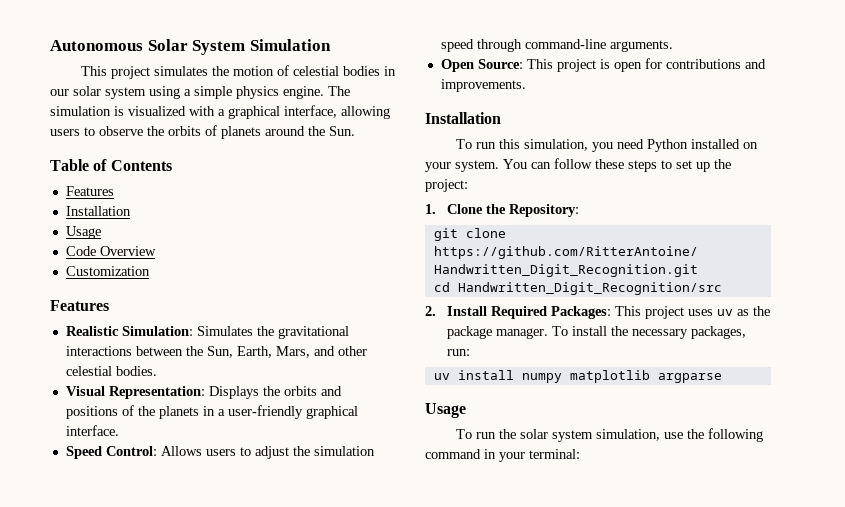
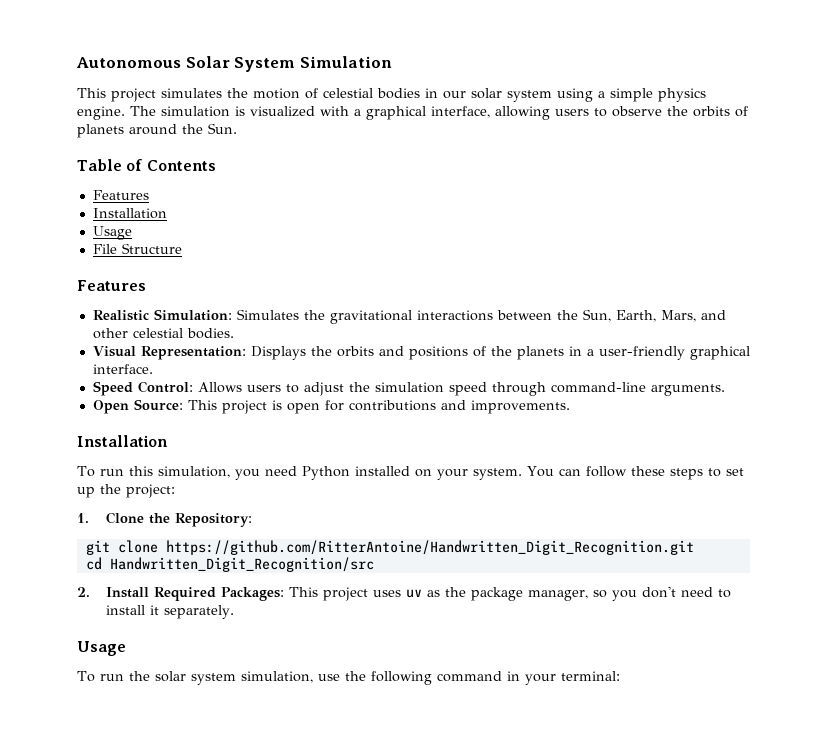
- Code Overview
- Customization
+ File Structure
- 2. Install Required Packages: This project uses uv as the package manager. To install the necessary packages, run:
- uv install numpy matplotlib argparse
+ 2. Install Required Packages: This project uses uv as the package manager, so you don't need to install it separately.

